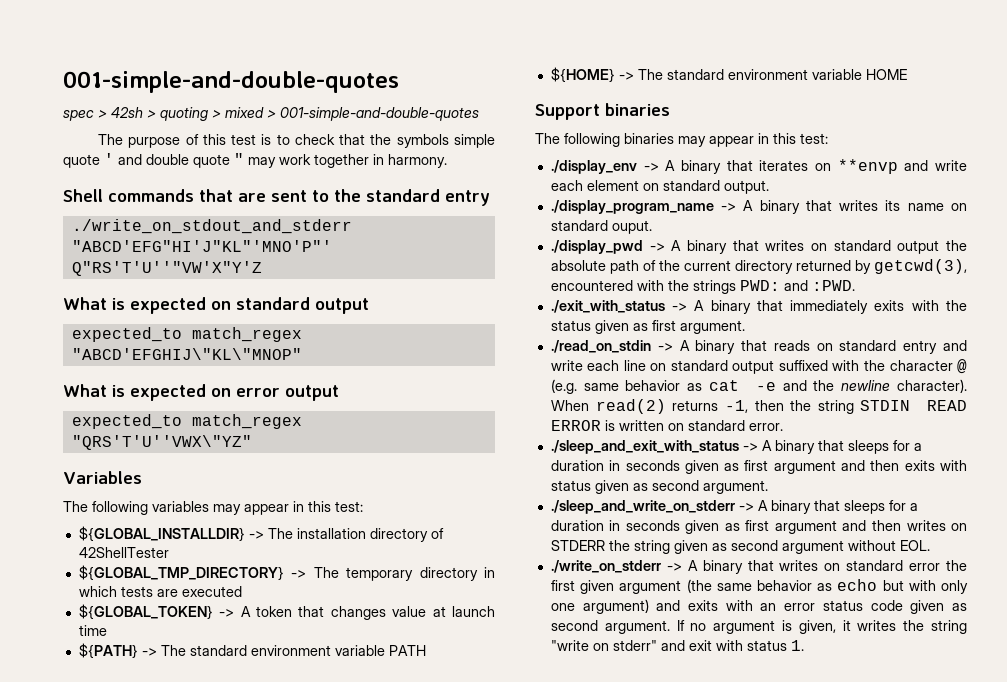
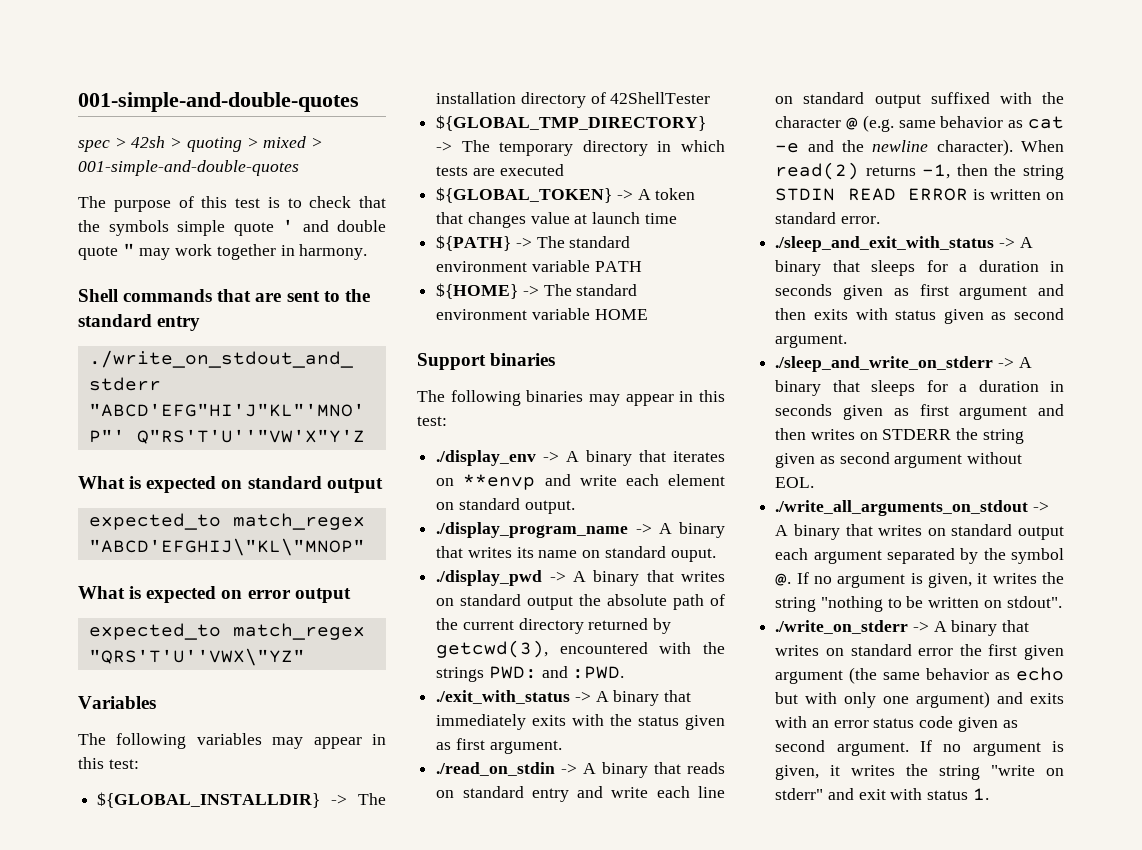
+ ./write_all_arguments_on_stdout -> A binary that writes on standard output each argument separated by the symbol @. If no argument is given, it writes the string "nothing to be written on stdout".

